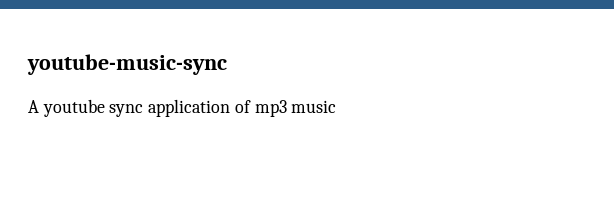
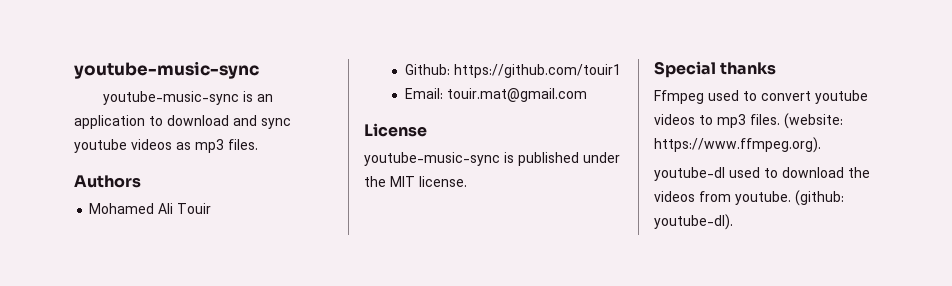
- A youtube sync application of mp3 music
+ youtube-music-sync is an application to download and sync youtube videos as mp3 files.
+ Authors
+ Mohamed Ali Touir
+ Github: https://github.com/touir1
+ Email: touir.mat@gmail.com
+ License
+ youtube-music-sync is published under the MIT license.
+ Special thanks
+ Ffmpeg used to convert youtube videos to mp3 files. (website: https://www.ffmpeg.org).
+ youtube-dl used to download the videos from youtube. (github: youtube-dl).

